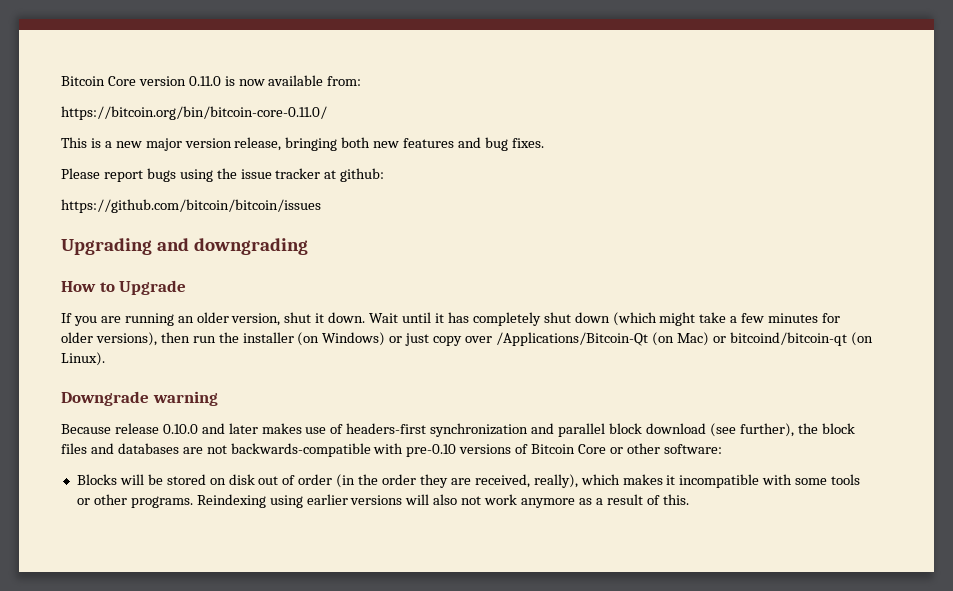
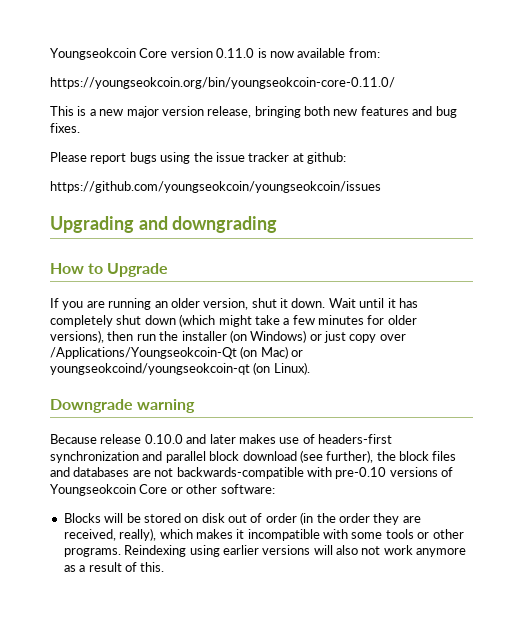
- Bitcoin Core version 0.11.0 is now available from:
+ Youngseokcoin Core version 0.11.0 is now available from:
- https://bitcoin.org/bin/bitcoin-core-0.11.0/
+ https://youngseokcoin.org/bin/youngseokcoin-core-0.11.0/
- https://github.com/bitcoin/bitcoin/issues
+ https://github.com/youngseokcoin/youngseokcoin/issues
- Wait until it has completely shut down (which might take a few minutes for older versions), then run the installer (on Windows) or just copy over /Applications/Bitcoin-Qt (on Mac) or bitcoind/bitcoin-qt (on Linux).
+ Wait until it has completely shut down (which might take a few minutes for older versions), then run the installer (on Windows) or just copy over /Applications/Youngseokcoin-Qt (on Mac) or youngseokcoind/youngseokcoin-qt (on Linux).
- Because release 0.10.0 and later makes use of headers-first synchronization and parallel block download (see further), the block files and databases are not backwards-compatible with pre-0.10 versions of Bitcoin Core or other software:
+ Because release 0.10.0 and later makes use of headers-first synchronization and parallel block download (see further), the block files and databases are not backwards-compatible with pre-0.10 versions of Youngseokcoin Core or other software:

